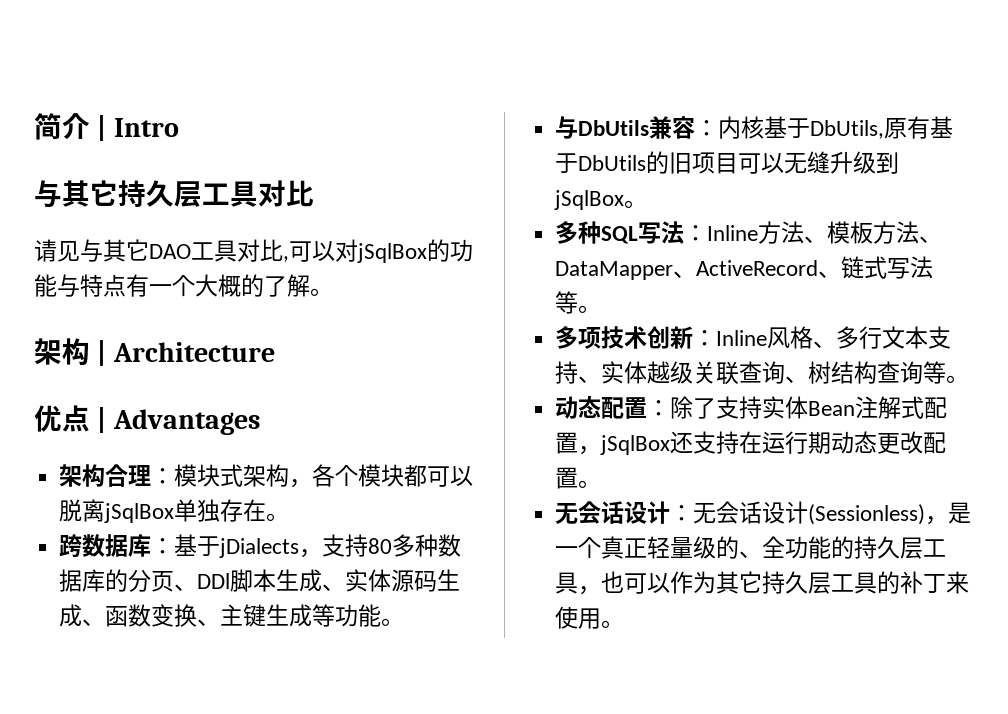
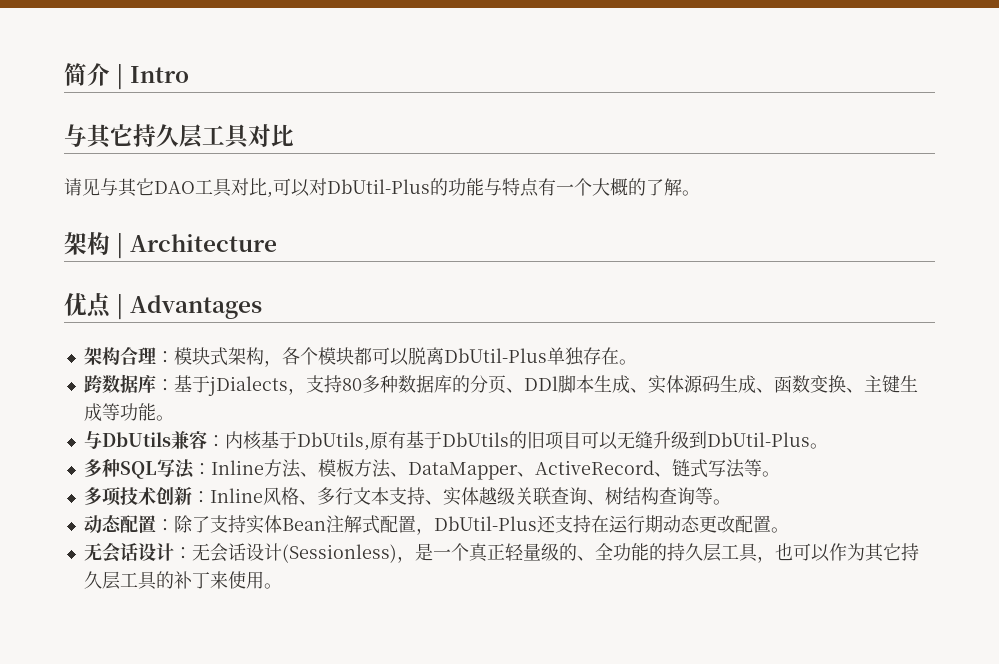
- 请见与其它DAO工具对比,可以对jSqlBox的功能与特点有一个大概的了解。
+ 请见与其它DAO工具对比,可以对DbUtil-Plus的功能与特点有一个大概的了解。
- 架构合理：模块式架构，各个模块都可以脱离jSqlBox单独存在。
+ 架构合理：模块式架构，各个模块都可以脱离DbUtil-Plus单独存在。
- 与DbUtils兼容：内核基于DbUtils,原有基于DbUtils的旧项目可以无缝升级到jSqlBox。
+ 与DbUtils兼容：内核基于DbUtils,原有基于DbUtils的旧项目可以无缝升级到DbUtil-Plus。
- 动态配置：除了支持实体Bean注解式配置，jSqlBox还支持在运行期动态更改配置。
+ 动态配置：除了支持实体Bean注解式配置，DbUtil-Plus还支持在运行期动态更改配置。

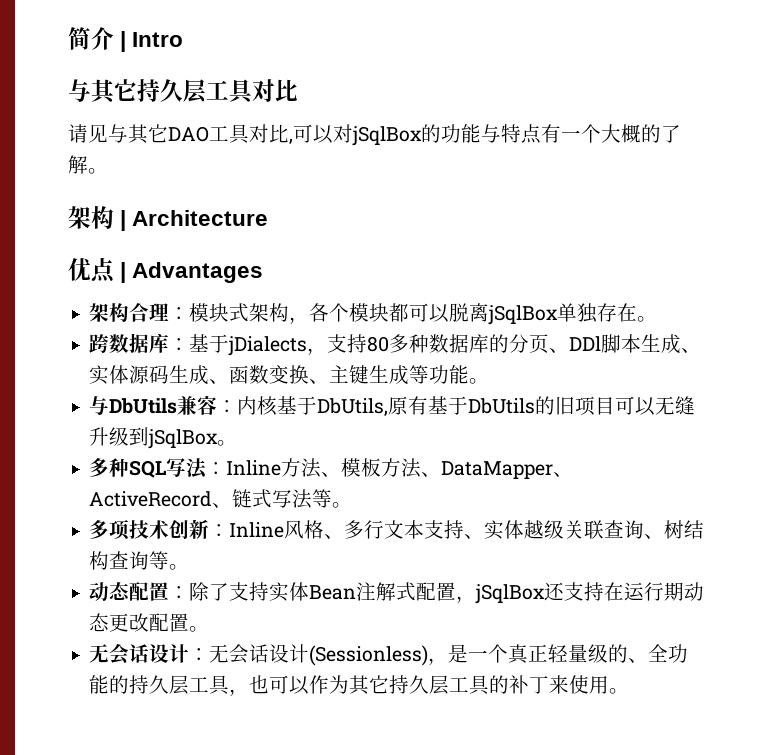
- 请见与其它DAO工具对比,可以对DbUtil-Plus的功能与特点有一个大概的了解。
+ 请见与其它DAO工具对比,可以对jSqlBox的功能与特点有一个大概的了解。
- 架构合理：模块式架构，各个模块都可以脱离DbUtil-Plus单独存在。
+ 架构合理：模块式架构，各个模块都可以脱离jSqlBox单独存在。
- 与DbUtils兼容：内核基于DbUtils,原有基于DbUtils的旧项目可以无缝升级到DbUtil-Plus。
+ 与DbUtils兼容：内核基于DbUtils,原有基于DbUtils的旧项目可以无缝升级到jSqlBox。
- 动态配置：除了支持实体Bean注解式配置，DbUtil-Plus还支持在运行期动态更改配置。
+ 动态配置：除了支持实体Bean注解式配置，jSqlBox还支持在运行期动态更改配置。

